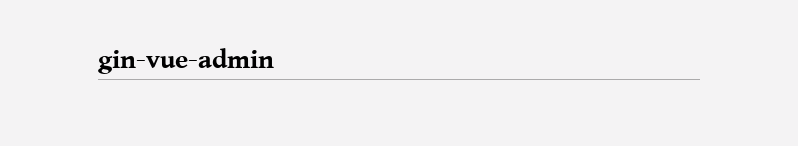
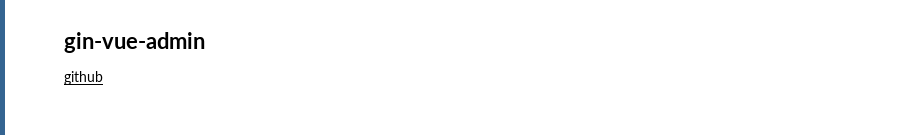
+ github

